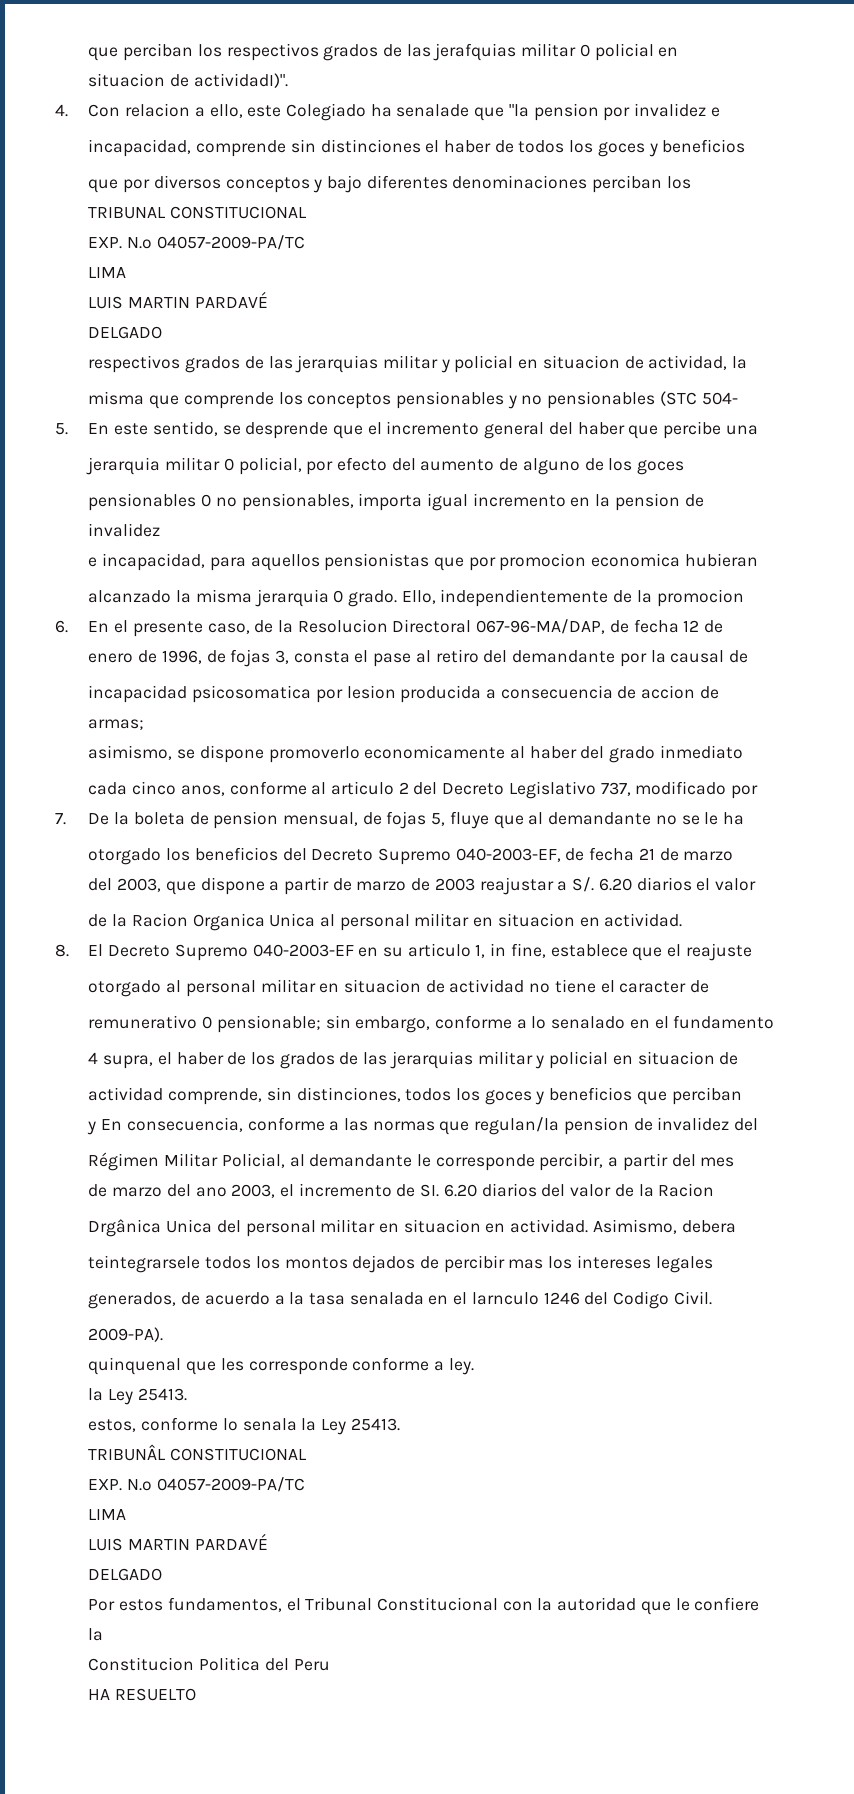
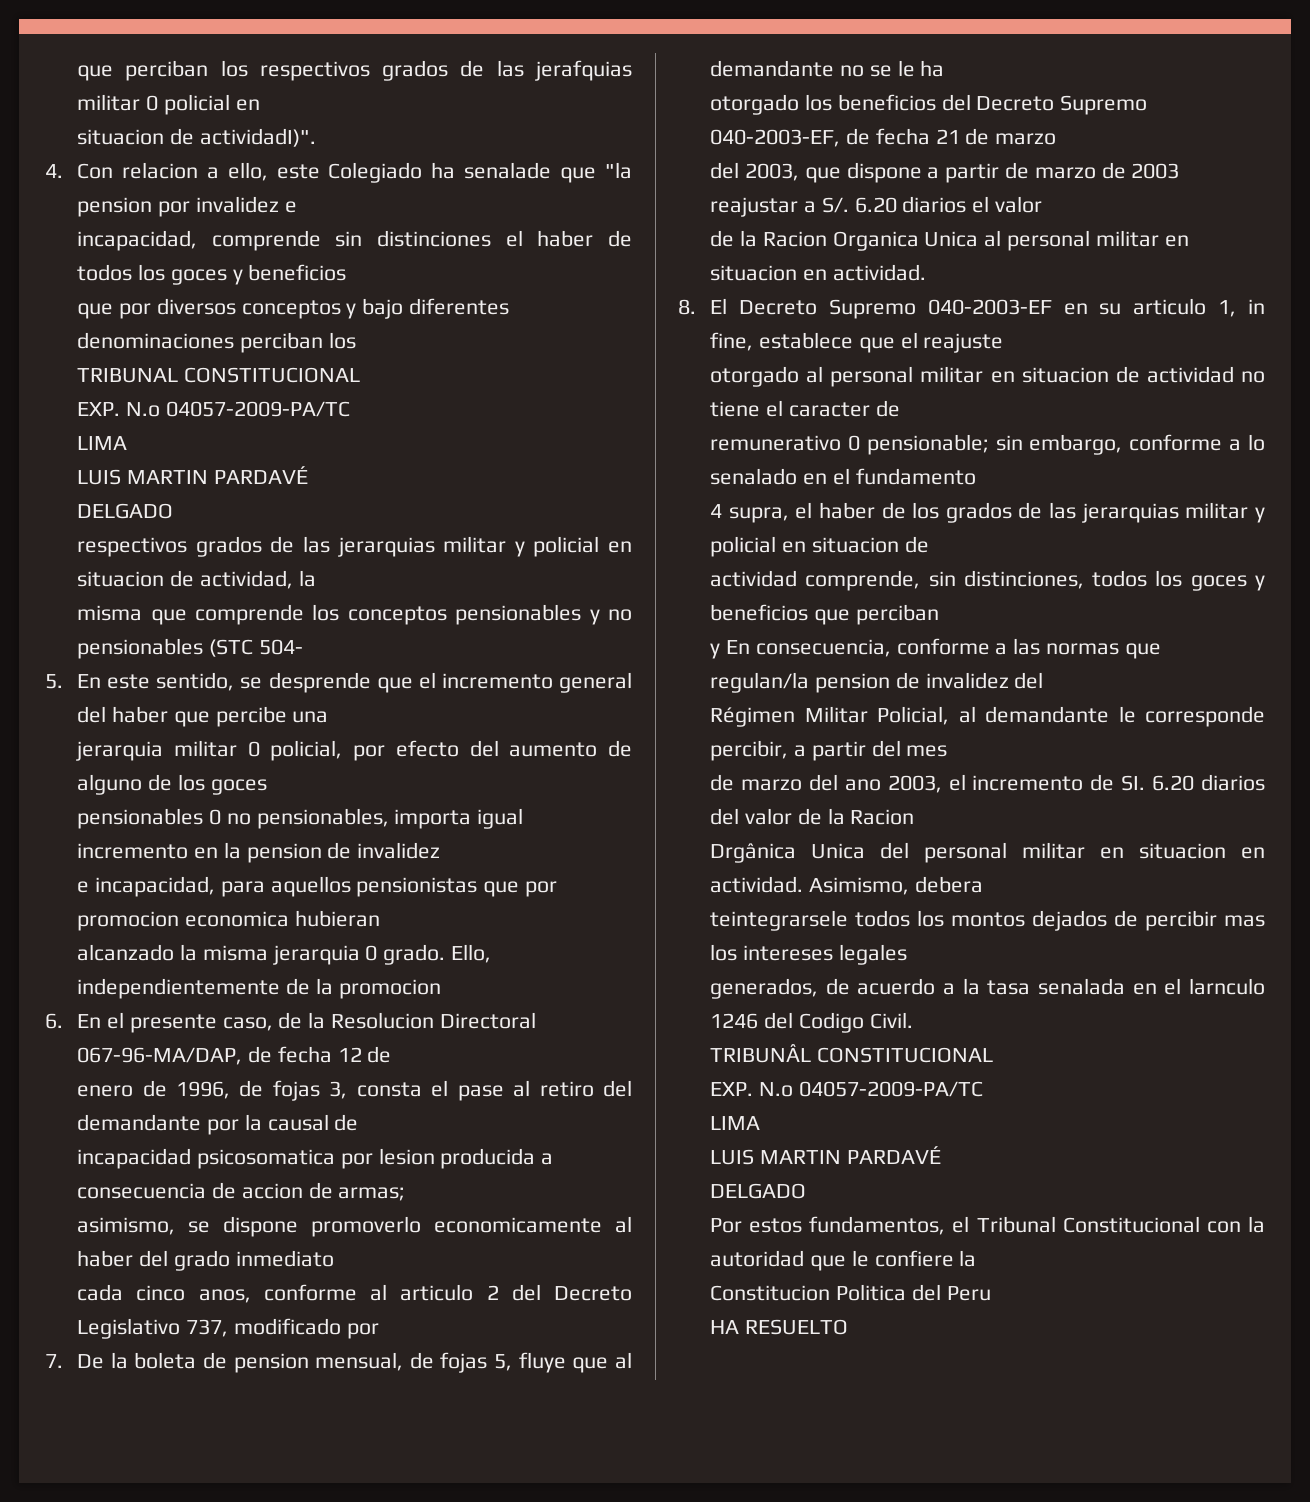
- 2009-PA).
- quinquenal que les corresponde conforme a ley.
- la Ley 25413.
- estos, conforme lo senala la Ley 25413.

